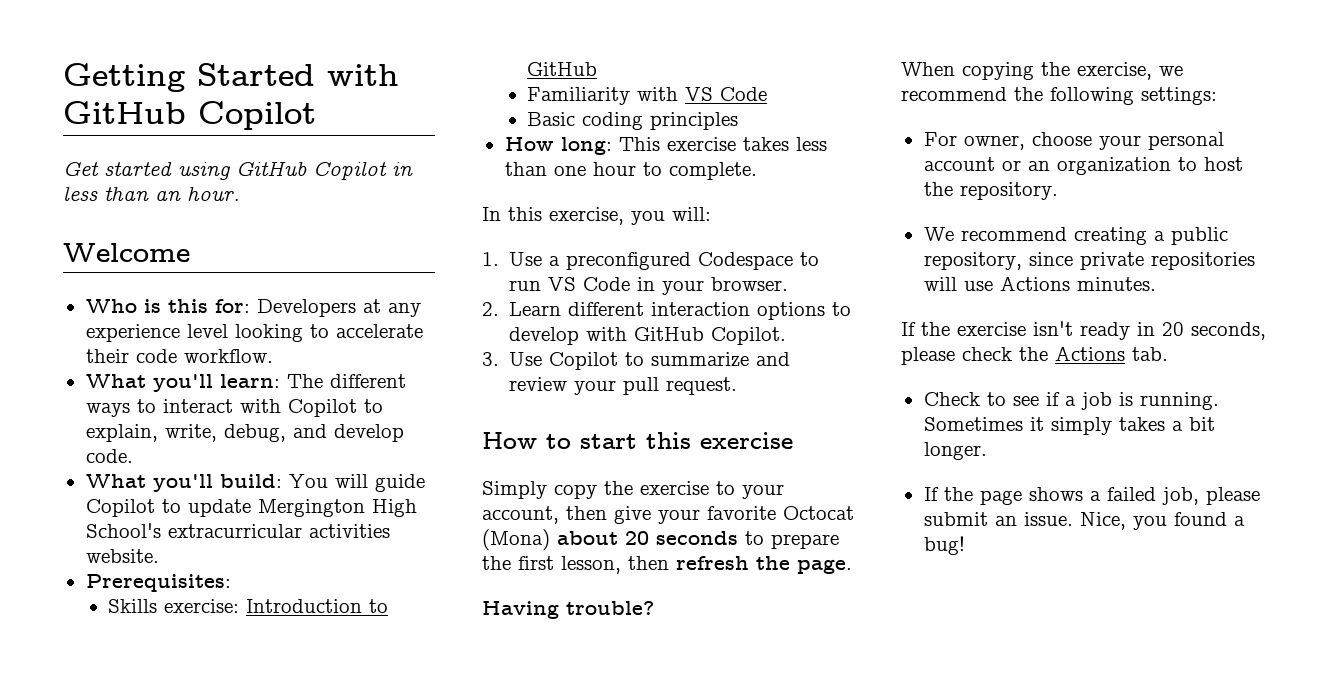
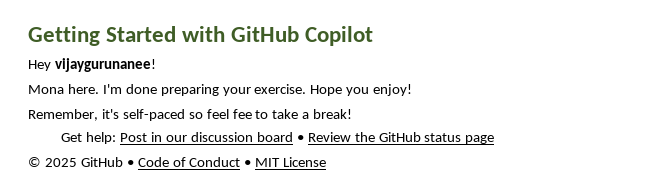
- Get started using GitHub Copilot in less than an hour.
- Welcome
- Who is this for: Developers at any experience level looking to accelerate their code workflow.
- What you'll learn: The different ways to interact with Copilot to explain, write, debug, and develop code.
- What you'll build: You will guide Copilot to update Mergington High School's extracurricular activities website.
- Prerequisites:
- Skills exercise: Introduction to GitHub
- Familiarity with VS Code
- Basic coding principles
- How long: This exercise takes less than one hour to complete.
- In this exercise, you will:
- 1. Use a preconfigured Codespace to run VS Code in your browser.
- 2. Learn different interaction options to develop with GitHub Copilot.
- 3. Use Copilot to summarize and review your pull request.
- How to start this exercise
- Simply copy the exercise to your account, then give your favorite Octocat (Mona) about 20 seconds to prepare the first lesson, then refresh the page.
- Having trouble?
- When copying the exercise, we recommend the following settings:
- For owner, choose your personal account or an organization to host the repository.
- We recommend creating a public repository, since private repositories will use Actions minutes.
- If the exercise isn't ready in 20 seconds, please check the Actions tab.
- Check to see if a job is running. Sometimes it simply takes a bit longer.
- If the page shows a failed job, please submit an issue. Nice, you found a bug!
+ Hey vijaygurunanee!
+ Mona here. I'm done preparing your exercise. Hope you enjoy!
+ Remember, it's self-paced so feel fee to take a break!
+ Get help: Post in our discussion board • Review the GitHub status page
+ © 2025 GitHub • Code of Conduct • MIT License

